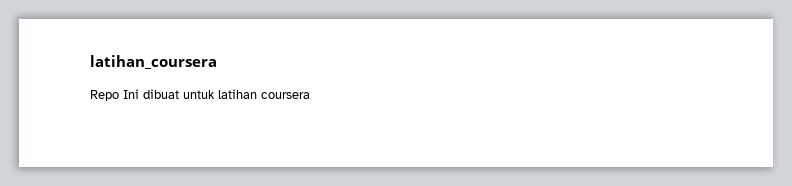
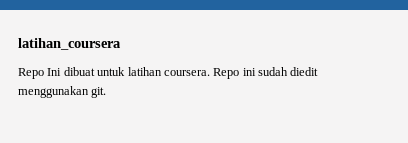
- Repo Ini dibuat untuk latihan coursera
+ Repo Ini dibuat untuk latihan coursera. Repo ini sudah diedit menggunakan git.

